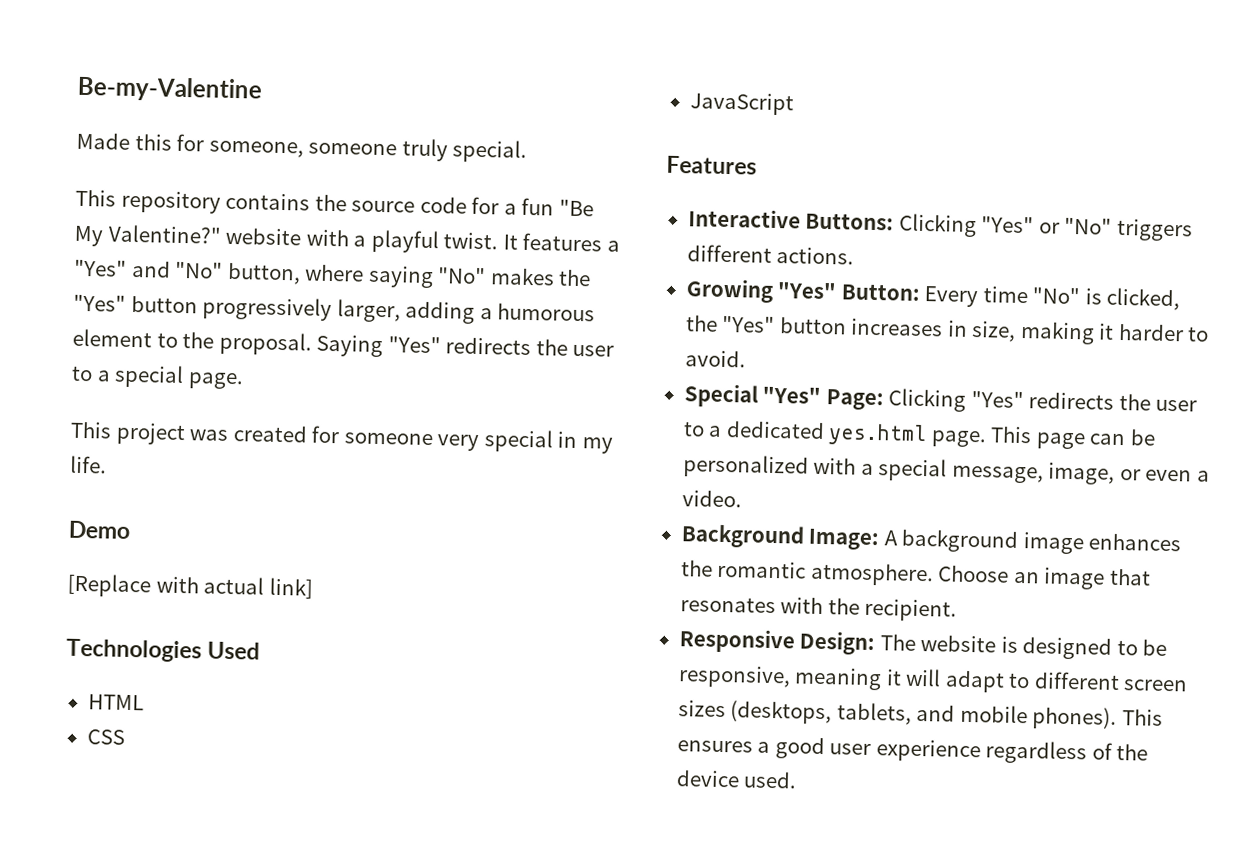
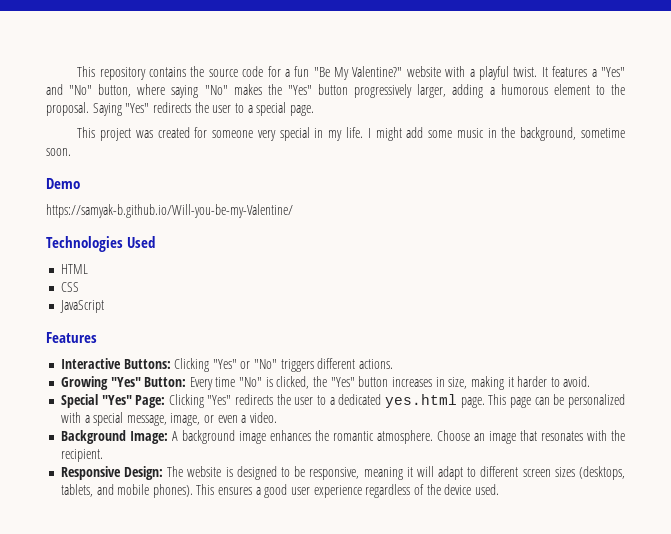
- Be-my-Valentine
- Made this for someone, someone truly special.
- This project was created for someone very special in my life.
+ This project was created for someone very special in my life. I might add some music in the background, sometime soon.
  Demo
- [Replace with actual link]
+ https://samyak-b.github.io/Will-you-be-my-Valentine/

